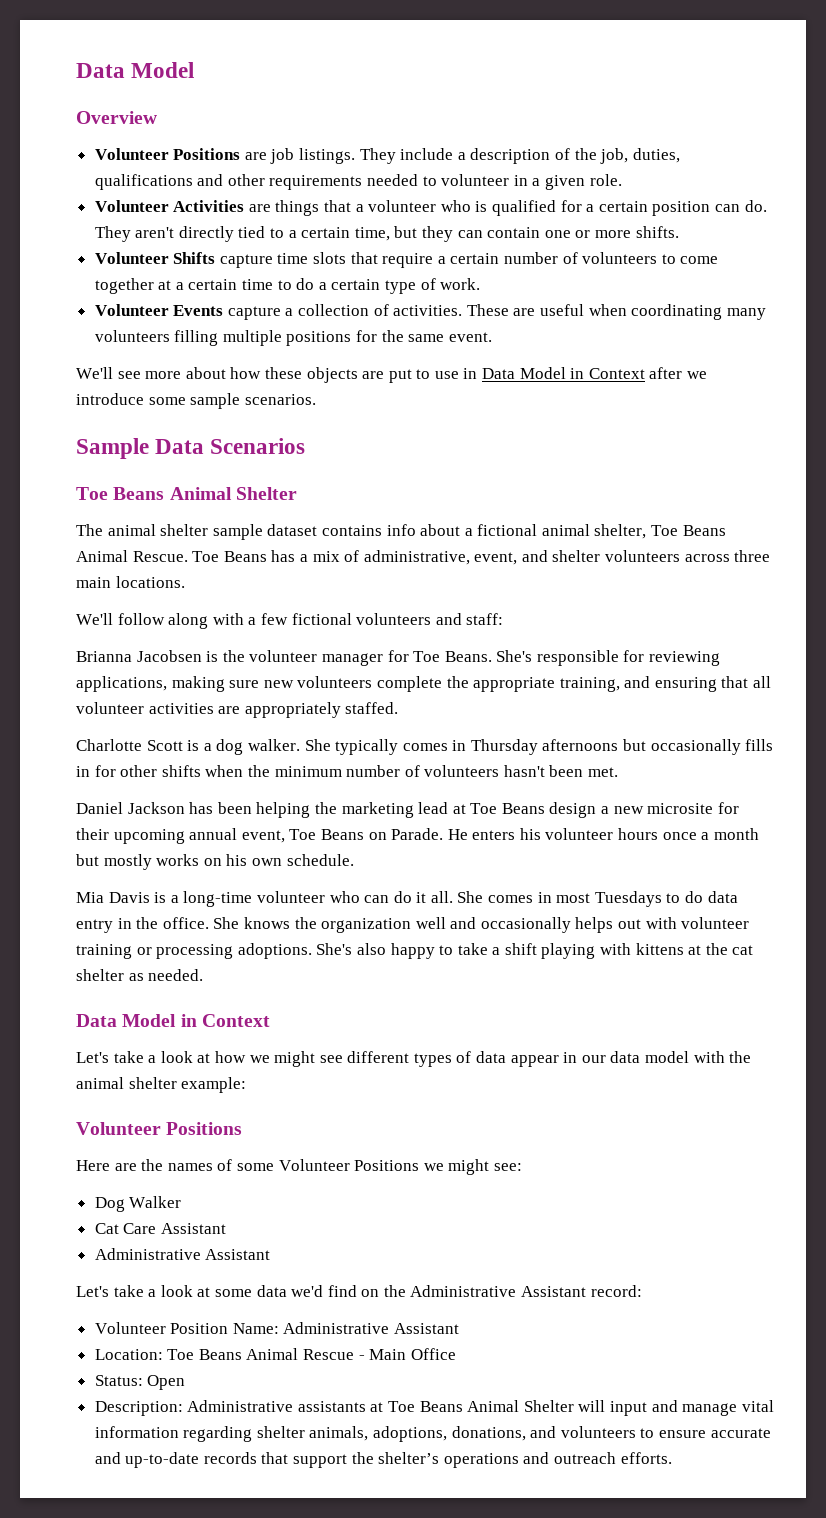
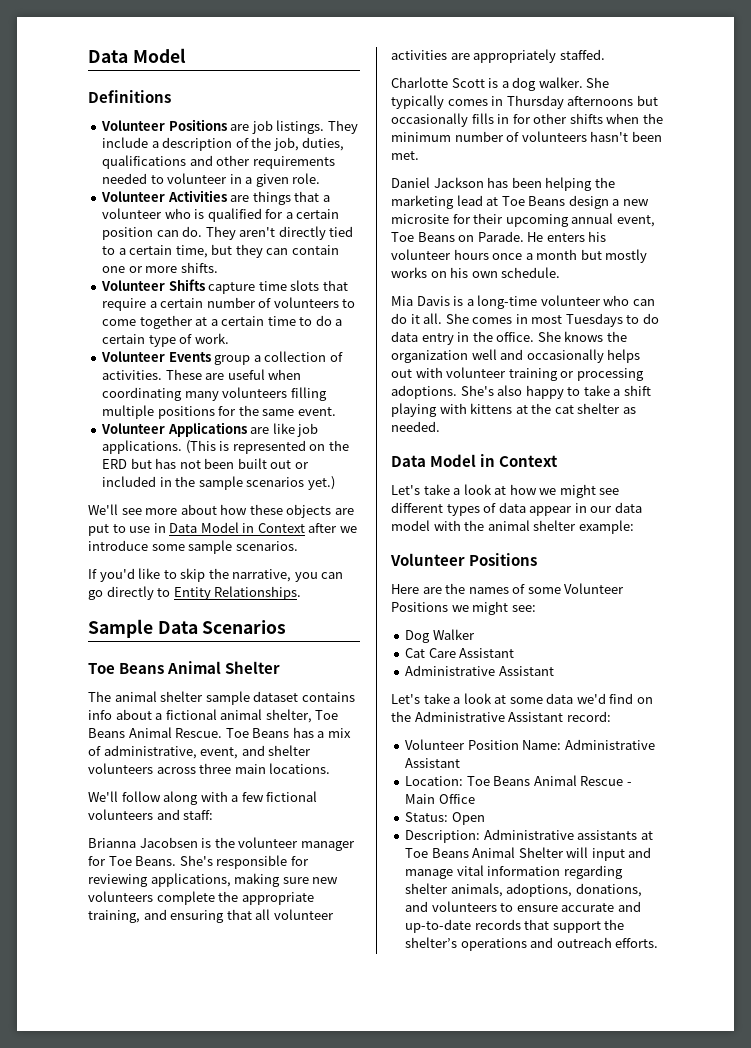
- Overview
+ Definitions
- Volunteer Events capture a collection of activities.
+ Volunteer Events group a collection of activities.
+ Volunteer Applications are like job applications. (This is represented on the ERD but has not been built out or included in the sample scenarios yet.)
+ If you'd like to skip the narrative, you can go directly to Entity Relationships.

